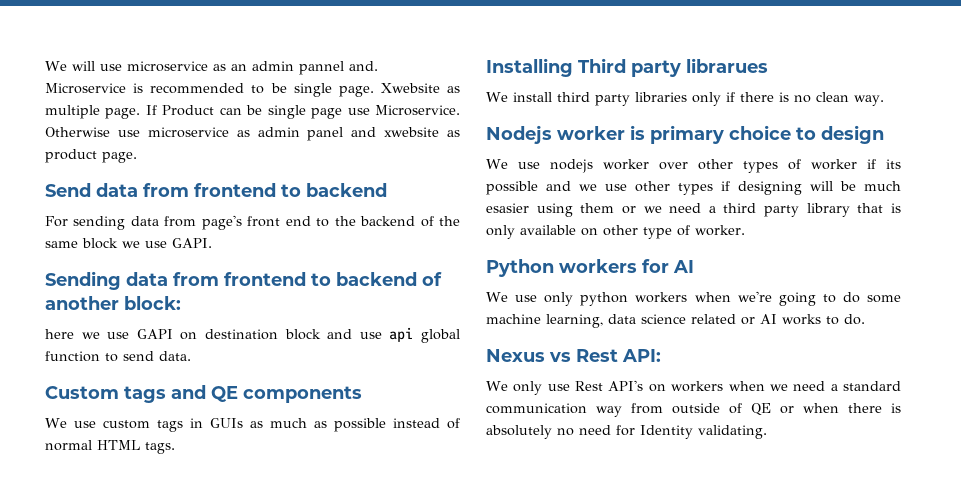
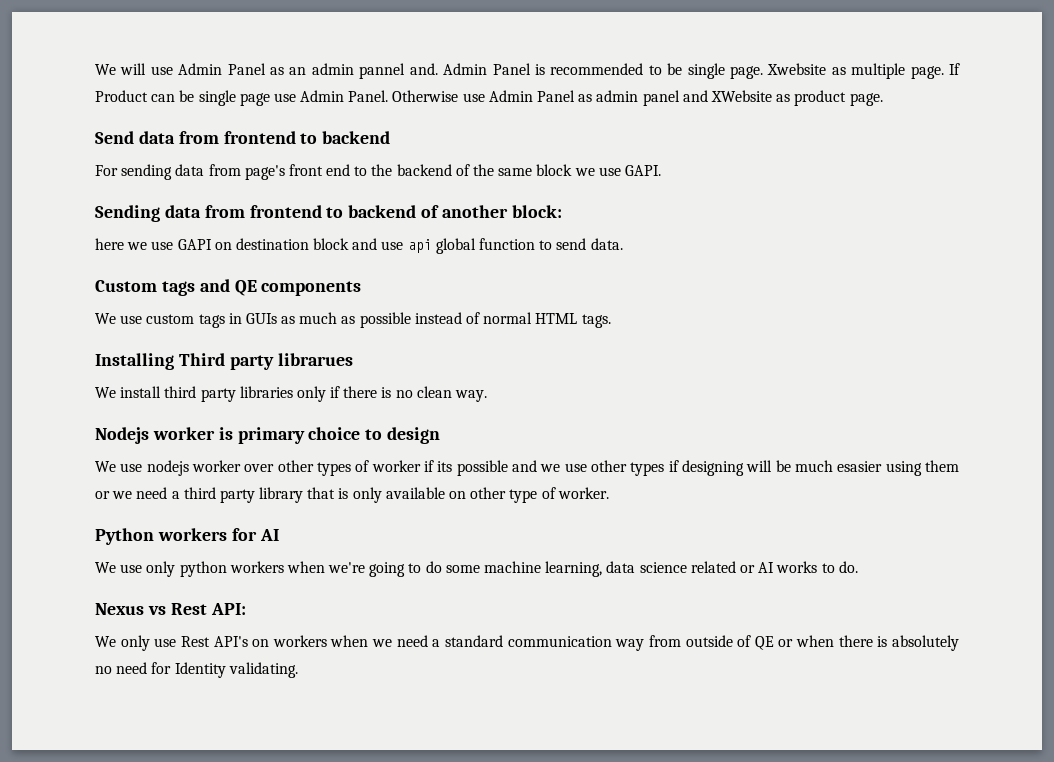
- We will use microservice as an admin pannel and.
+ We will use Admin Panel as an admin pannel and.
- Microservice is recommended to be single page.
+ Admin Panel is recommended to be single page.
- If Product can be single page use Microservice. Otherwise use microservice as admin panel and xwebsite as product page.
+ If Product can be single page use Admin Panel. Otherwise use Admin Panel as admin panel and XWebsite as product page.

